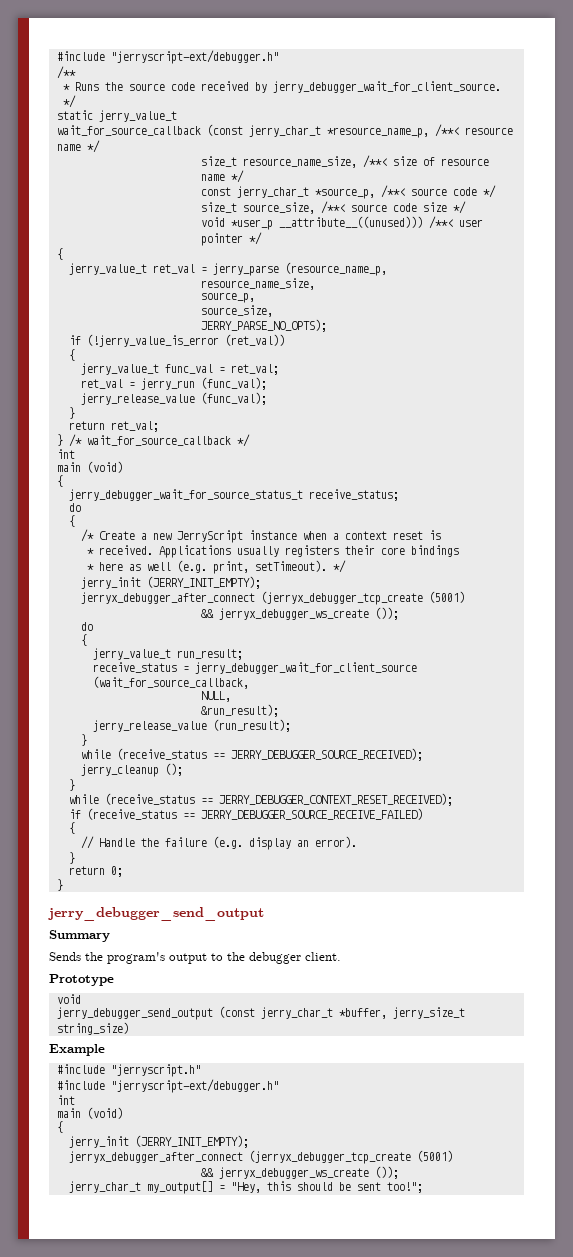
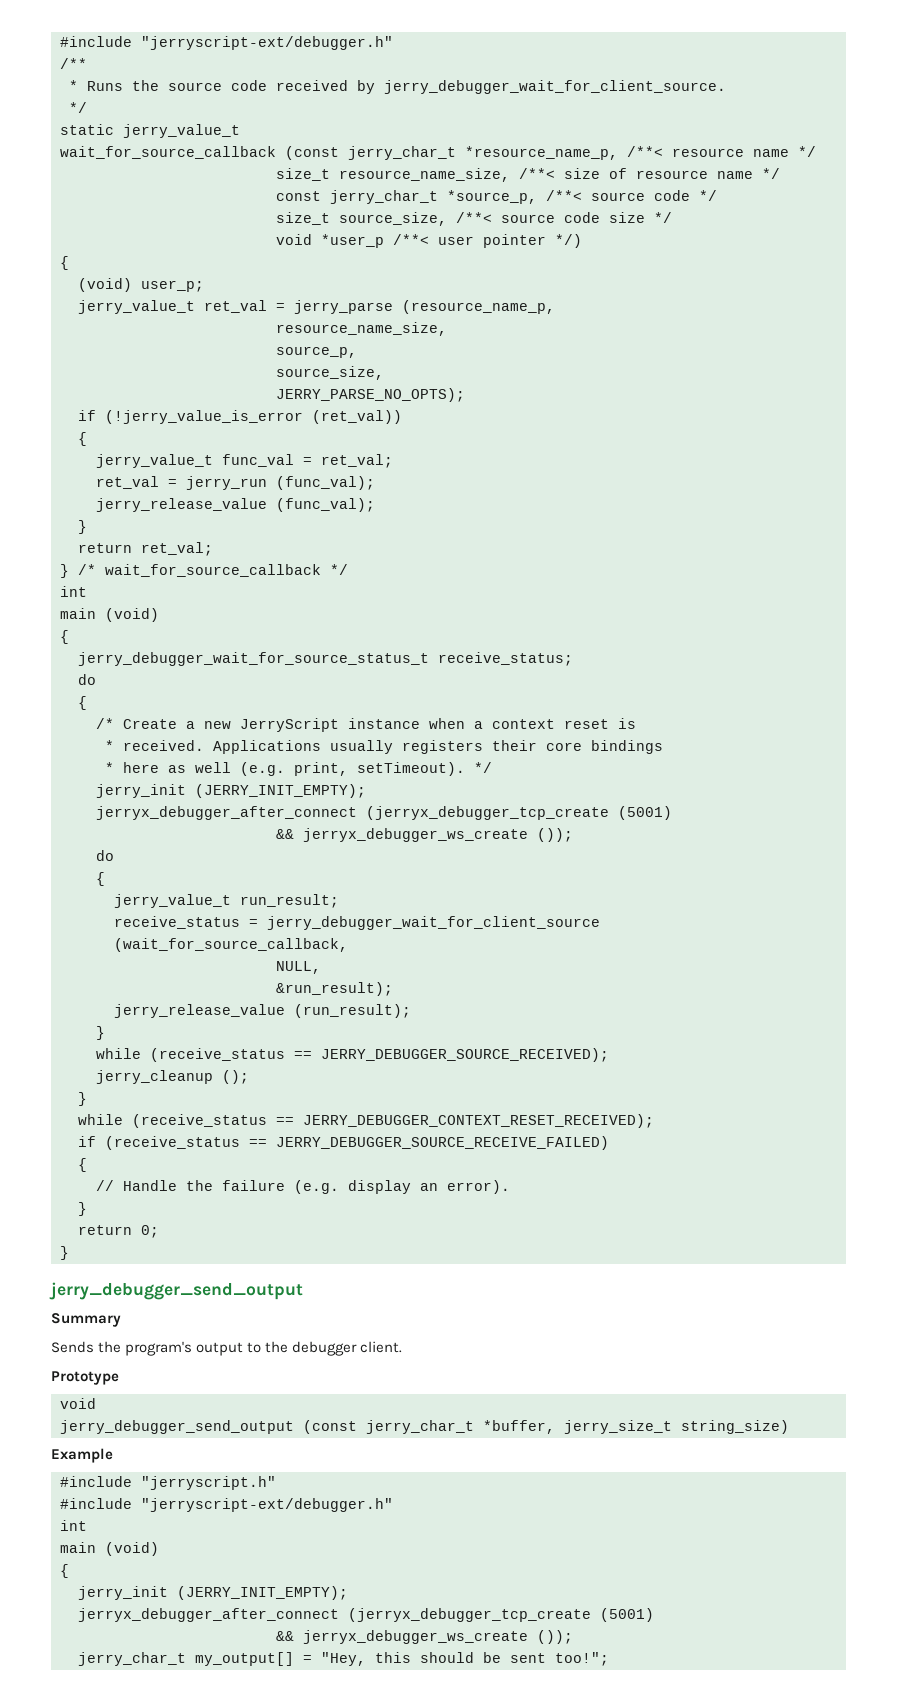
- void *user_p __attribute__((unused))) /**< user pointer */
+ void *user_p /**< user pointer */)
  {
+ (void) user_p;

